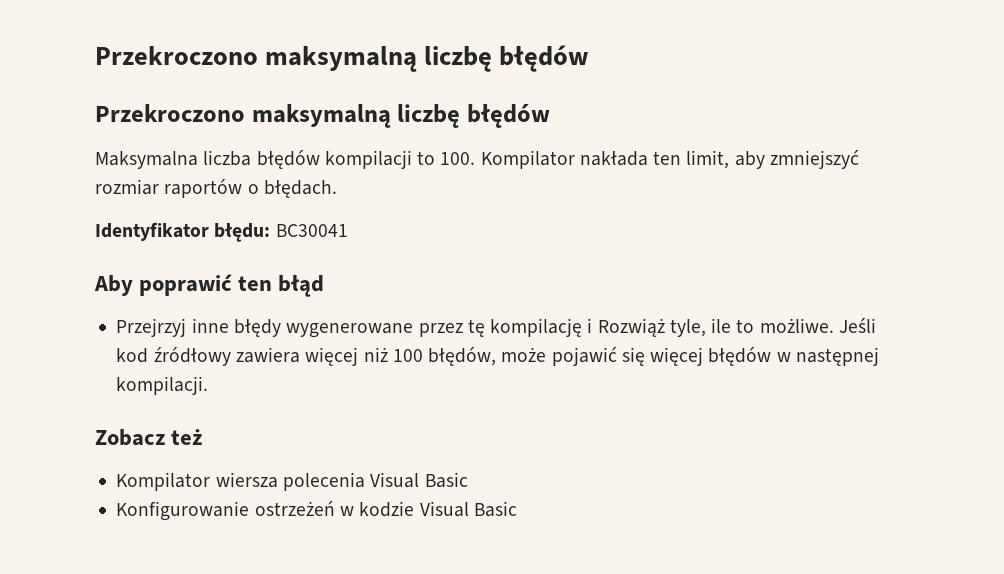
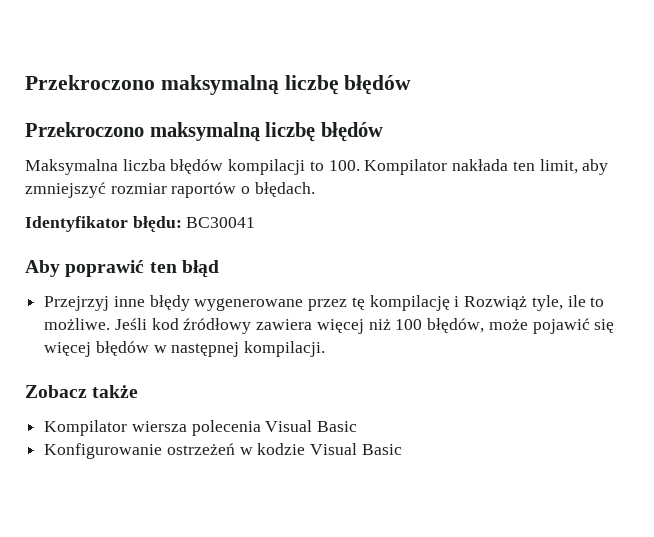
- Zobacz też
+ Zobacz także

